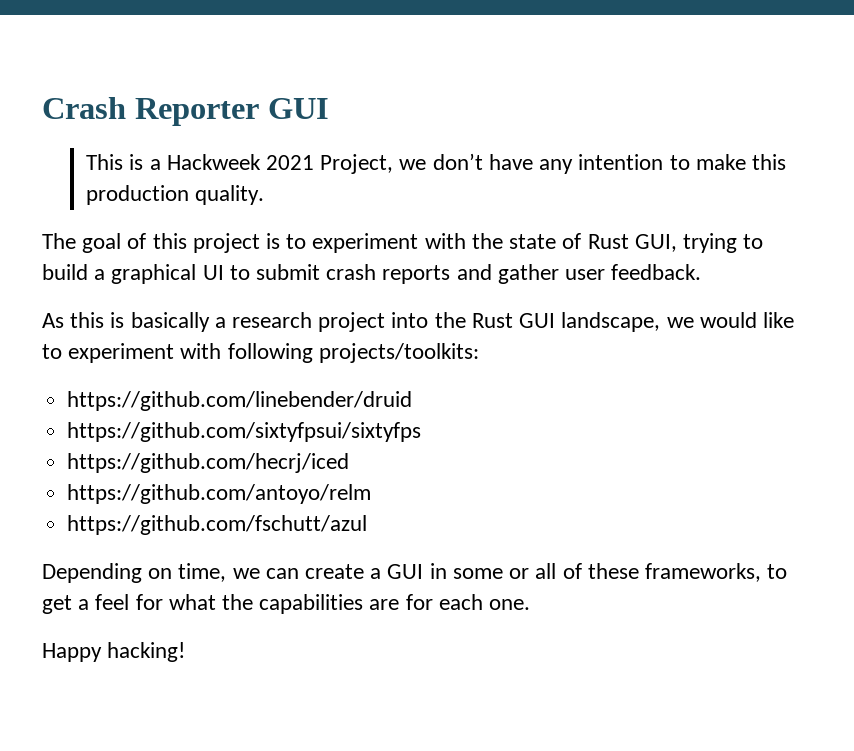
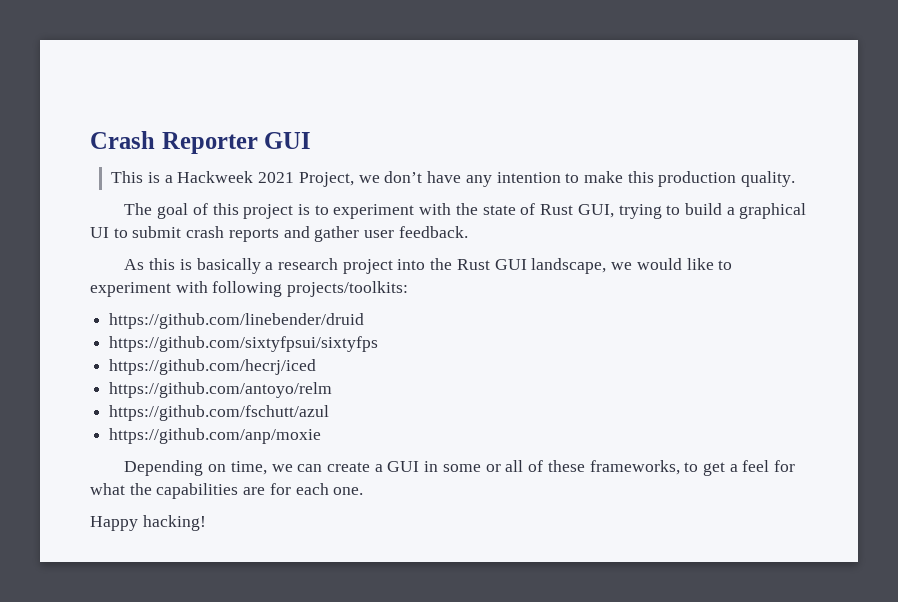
+ https://github.com/anp/moxie

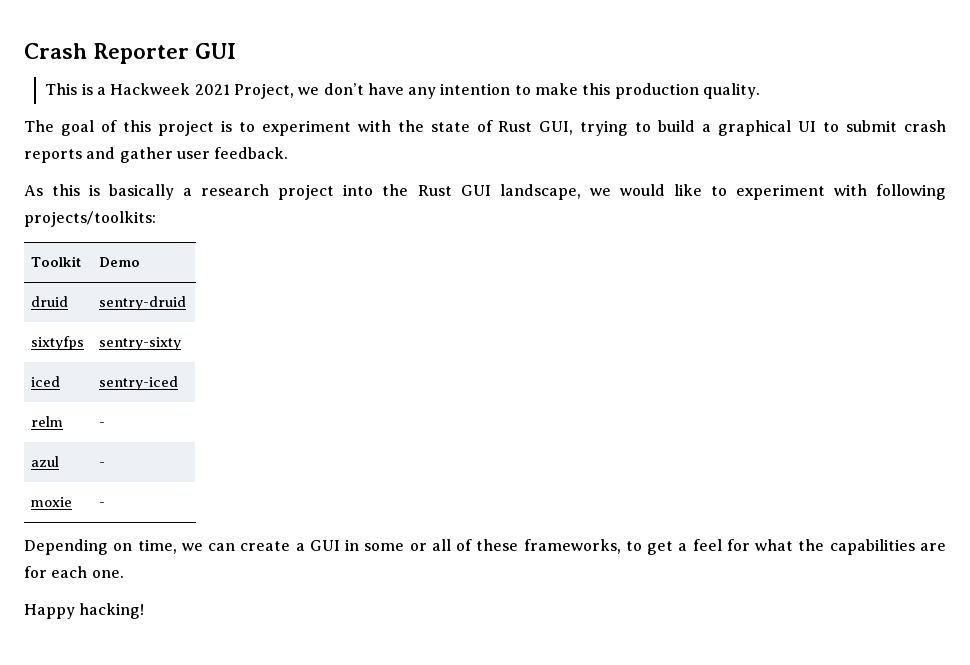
- https://github.com/linebender/druid
- https://github.com/sixtyfpsui/sixtyfps
- https://github.com/hecrj/iced
- https://github.com/antoyo/relm
- https://github.com/fschutt/azul
- https://github.com/anp/moxie
+ Toolkit | Demo
+ druid | sentry-druid
+ sixtyfps | sentry-sixty
+ iced | sentry-iced
+ relm | -
+ azul | -
+ moxie | -

